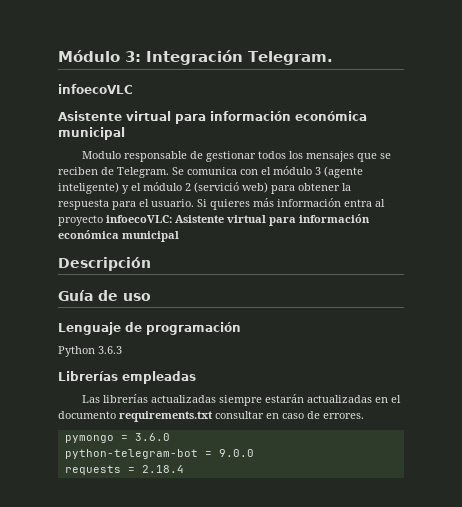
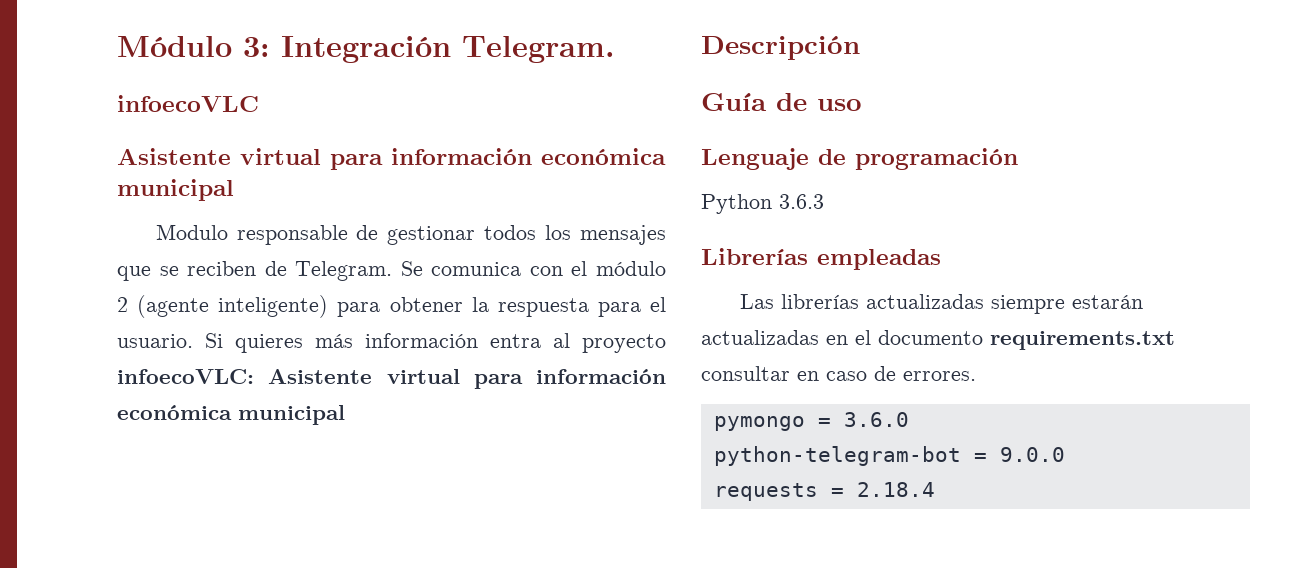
- Se comunica con el módulo 3 (agente inteligente) y el módulo 2 (servició web) para obtener la respuesta para el usuario.
+ Se comunica con el módulo 2 (agente inteligente) para obtener la respuesta para el usuario.

